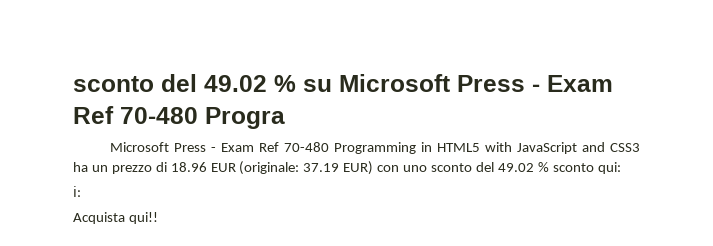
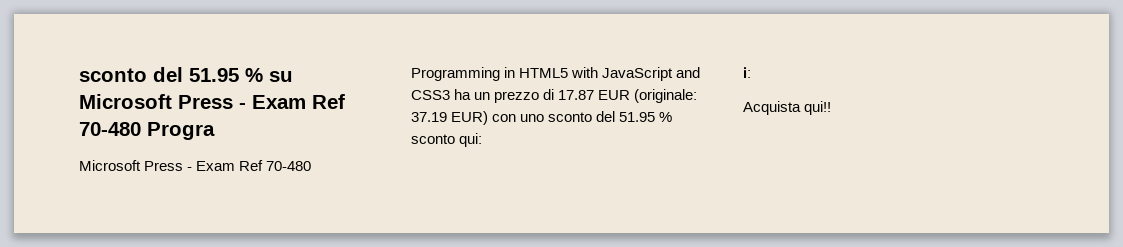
- sconto del 49.02 % su Microsoft Press - Exam Ref 70-480 Progra
+ sconto del 51.95 % su Microsoft Press - Exam Ref 70-480 Progra
- Microsoft Press - Exam Ref 70-480 Programming in HTML5 with JavaScript and CSS3 ha un prezzo di 18.96 EUR (originale: 37.19 EUR) con uno sconto del 49.02 % sconto qui:
+ Microsoft Press - Exam Ref 70-480 Programming in HTML5 with JavaScript and CSS3 ha un prezzo di 17.87 EUR (originale: 37.19 EUR) con uno sconto del 51.95 % sconto qui:

